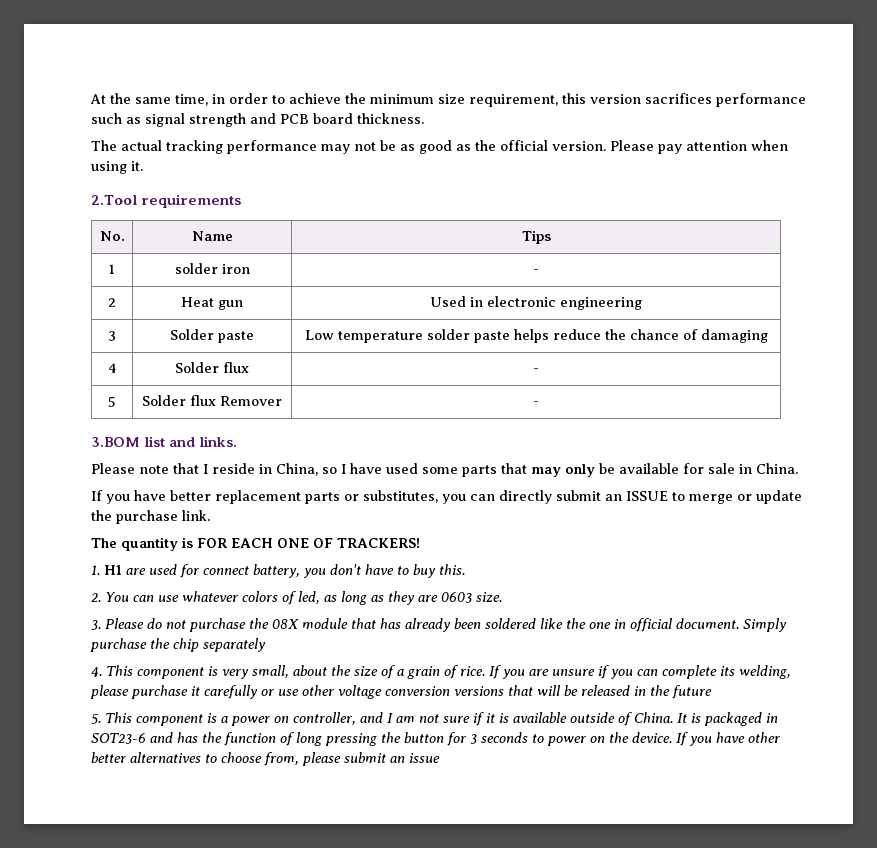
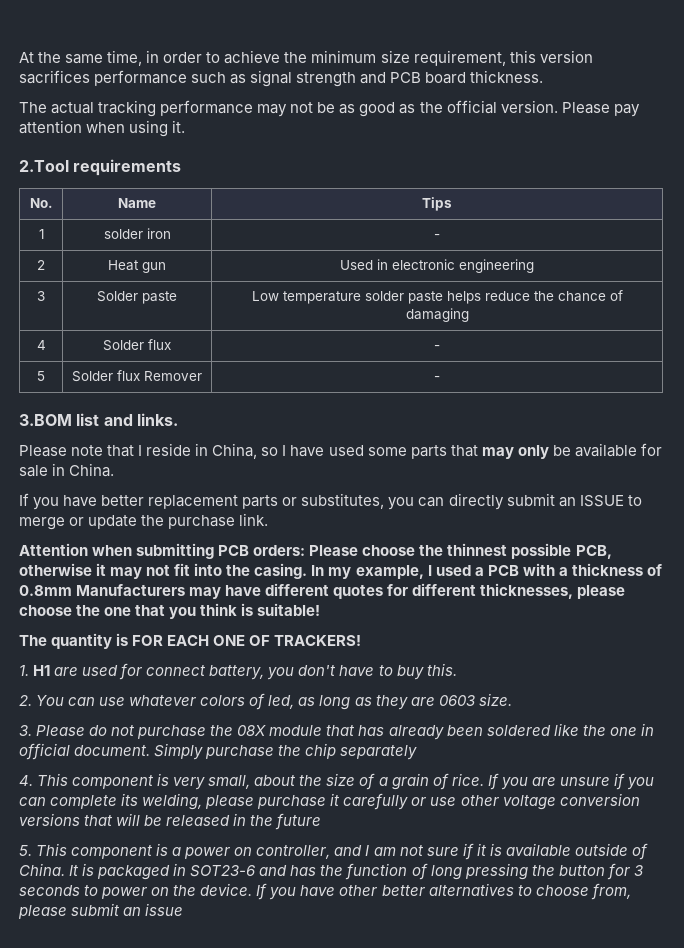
+ Attention when submitting PCB orders: Please choose the thinnest possible PCB, otherwise it may not fit into the casing. In my example, I used a PCB with a thickness of 0.8mm Manufacturers may have different quotes for different thicknesses, please choose the one that you think is suitable!

